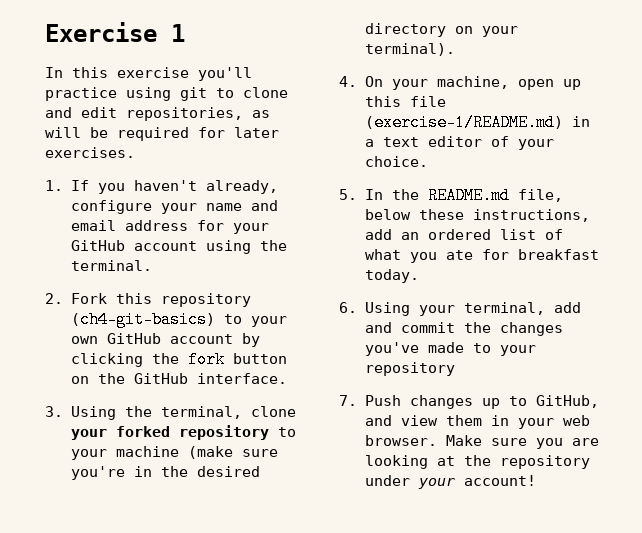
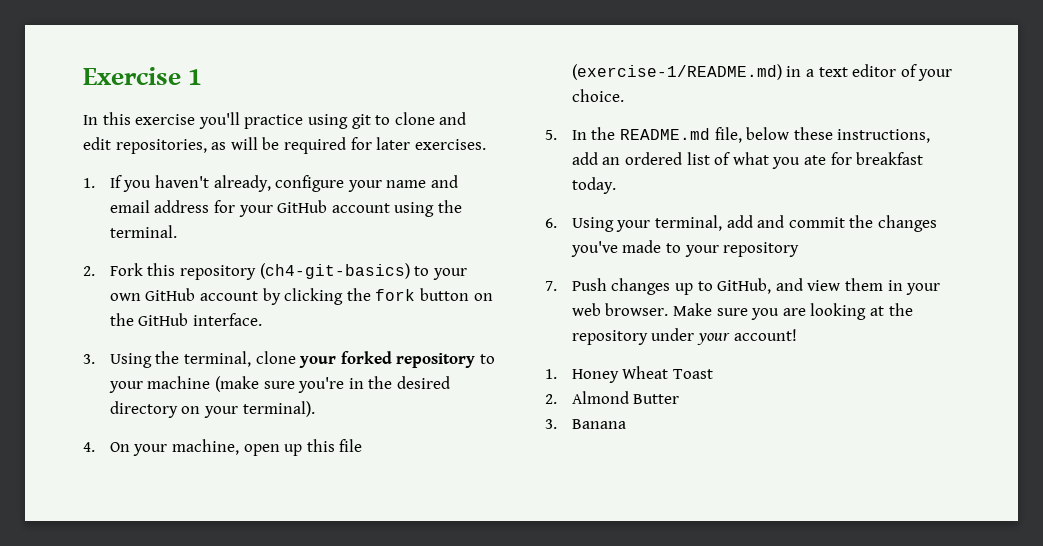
+ 1. Honey Wheat Toast
+ 2. Almond Butter
+ 3. Banana

